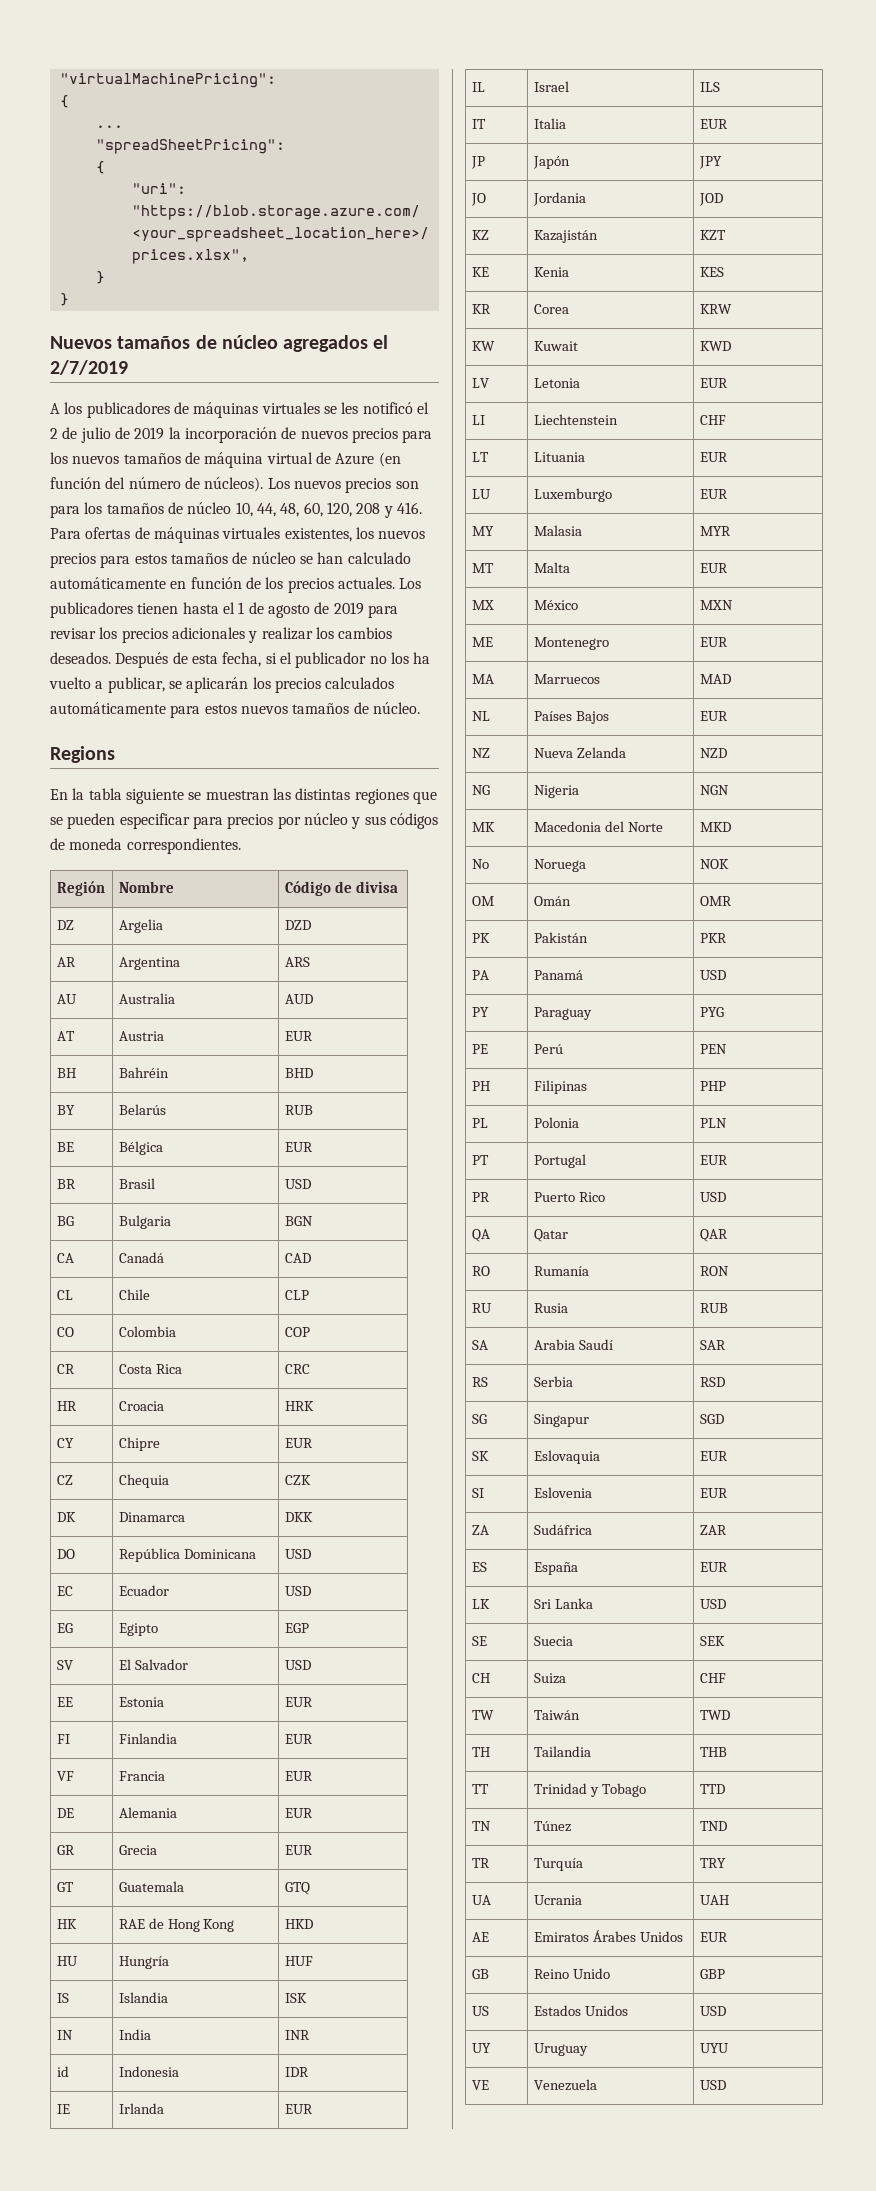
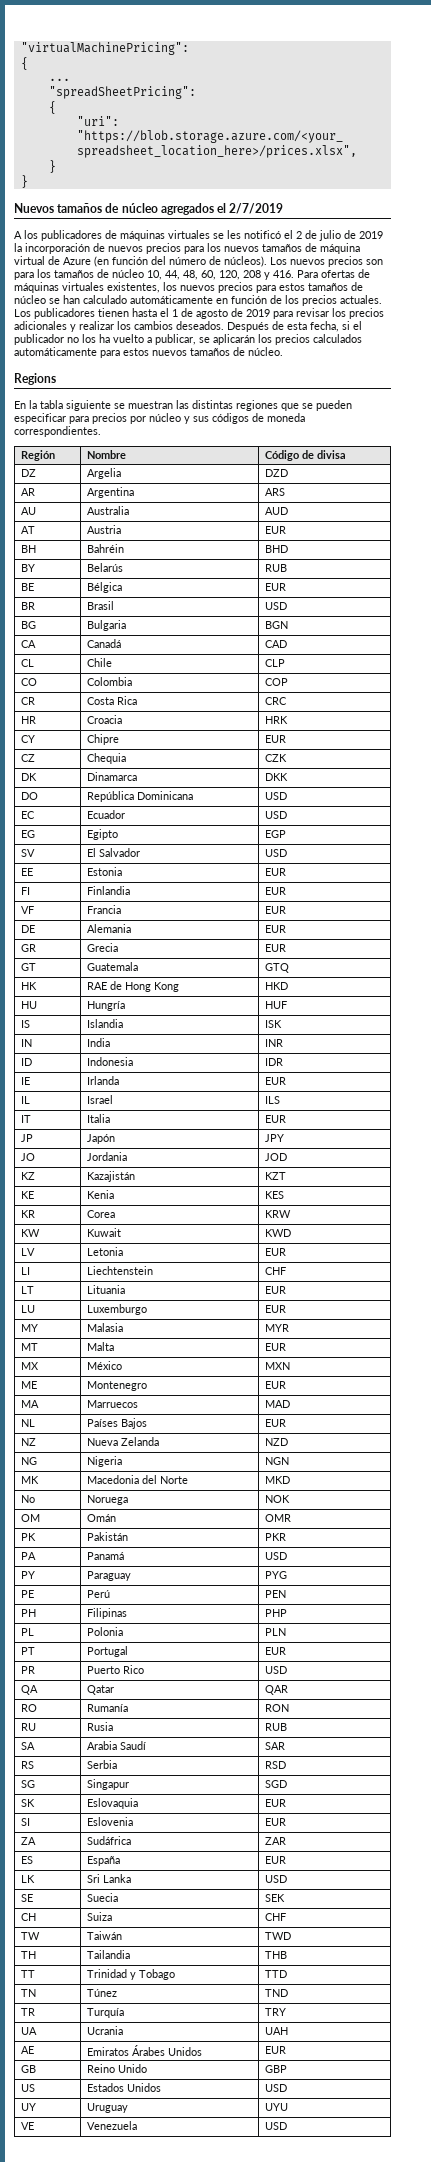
- id | Indonesia | IDR
+ ID | Indonesia | IDR

